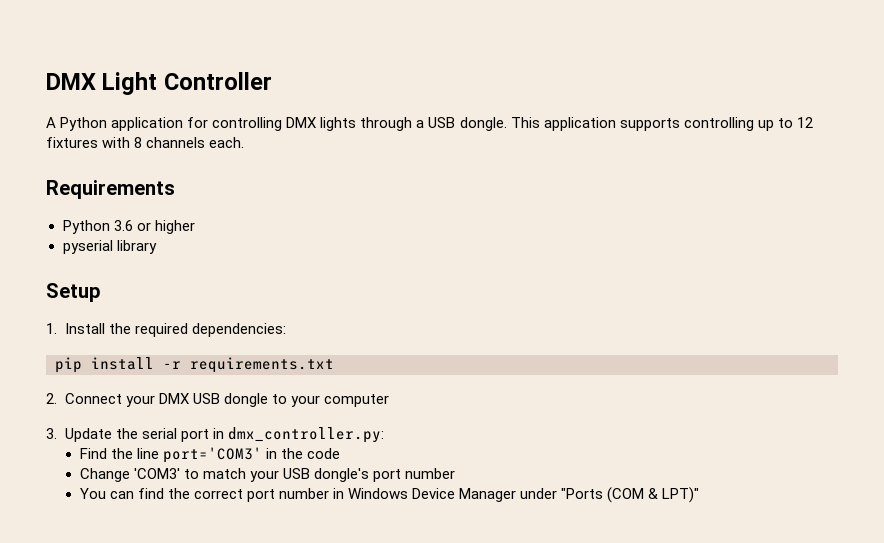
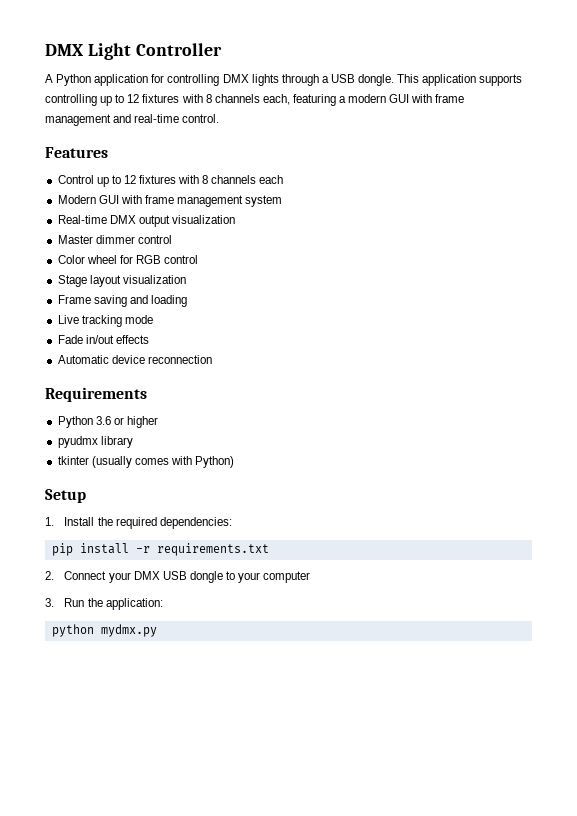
- This application supports controlling up to 12 fixtures with 8 channels each.
+ This application supports controlling up to 12 fixtures with 8 channels each, featuring a modern GUI with frame management and real-time control.
+ Features
+ Control up to 12 fixtures with 8 channels each
+ Modern GUI with frame management system
+ Real-time DMX output visualization
+ Master dimmer control
+ Color wheel for RGB control
+ Stage layout visualization
+ Frame saving and loading
+ Live tracking mode
+ Fade in/out effects
+ Automatic device reconnection
- pyserial library
+ pyudmx library
+ tkinter (usually comes with Python)
- 3. Update the serial port in dmx_controller.py:
- Find the line port='COM3' in the code
- Change 'COM3' to match your USB dongle's port number
- You can find the correct port number in Windows Device Manager under "Ports (COM & LPT)"
+ 3. Run the application:
+ python mydmx.py

